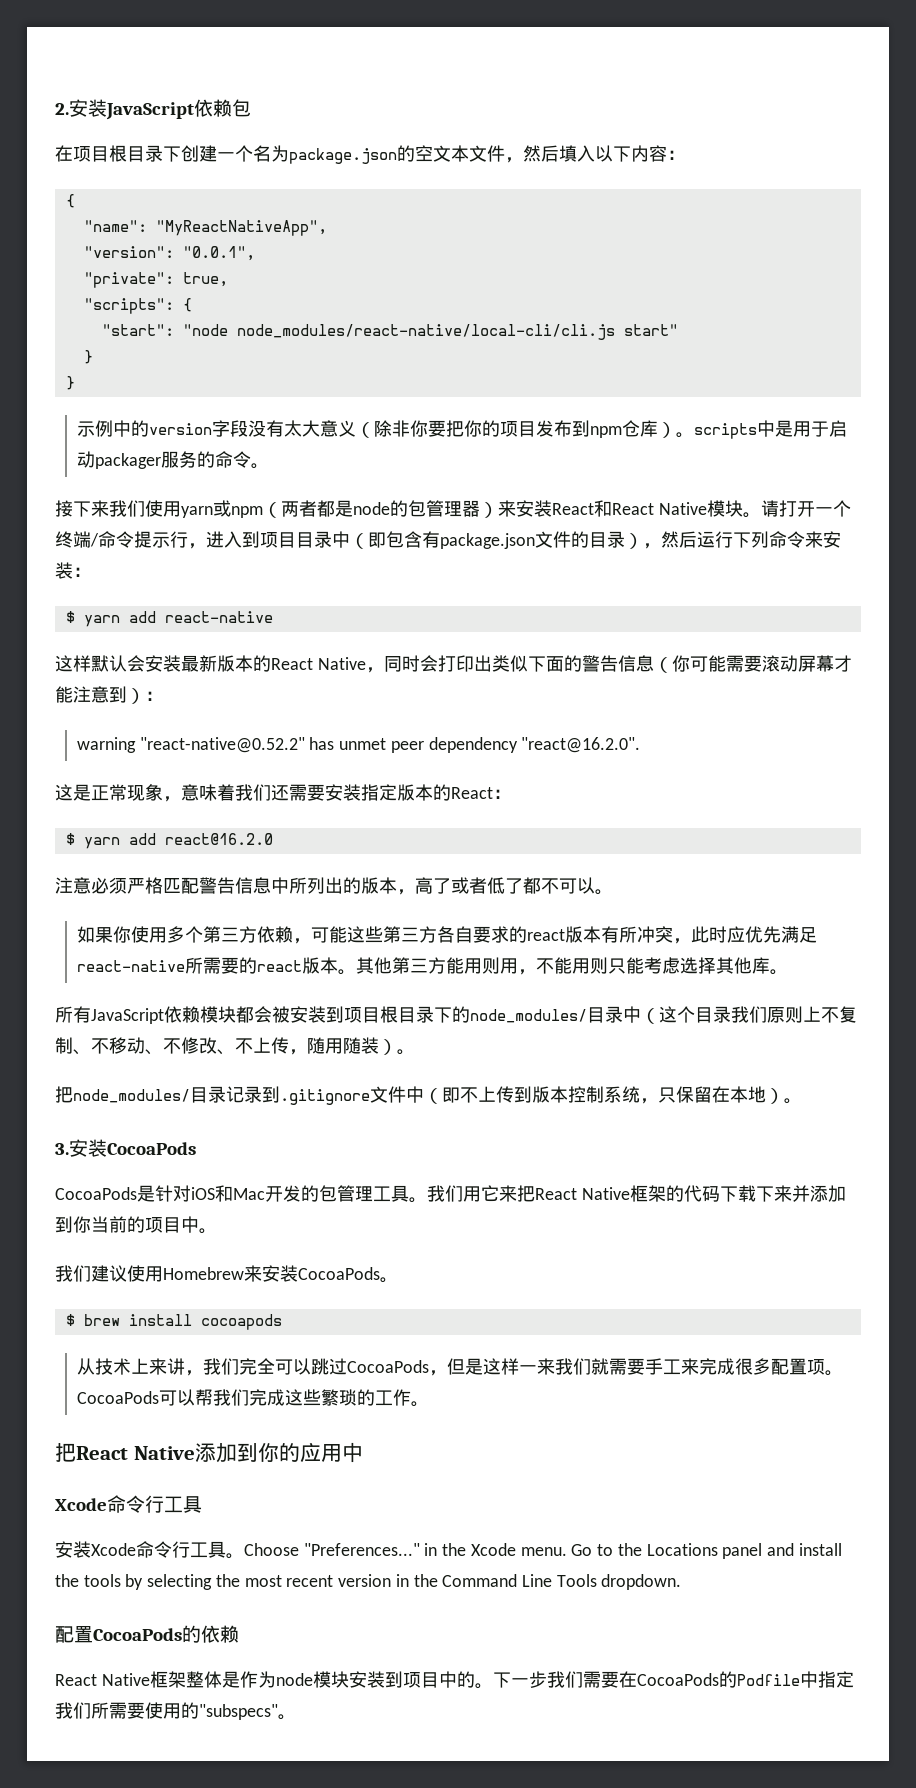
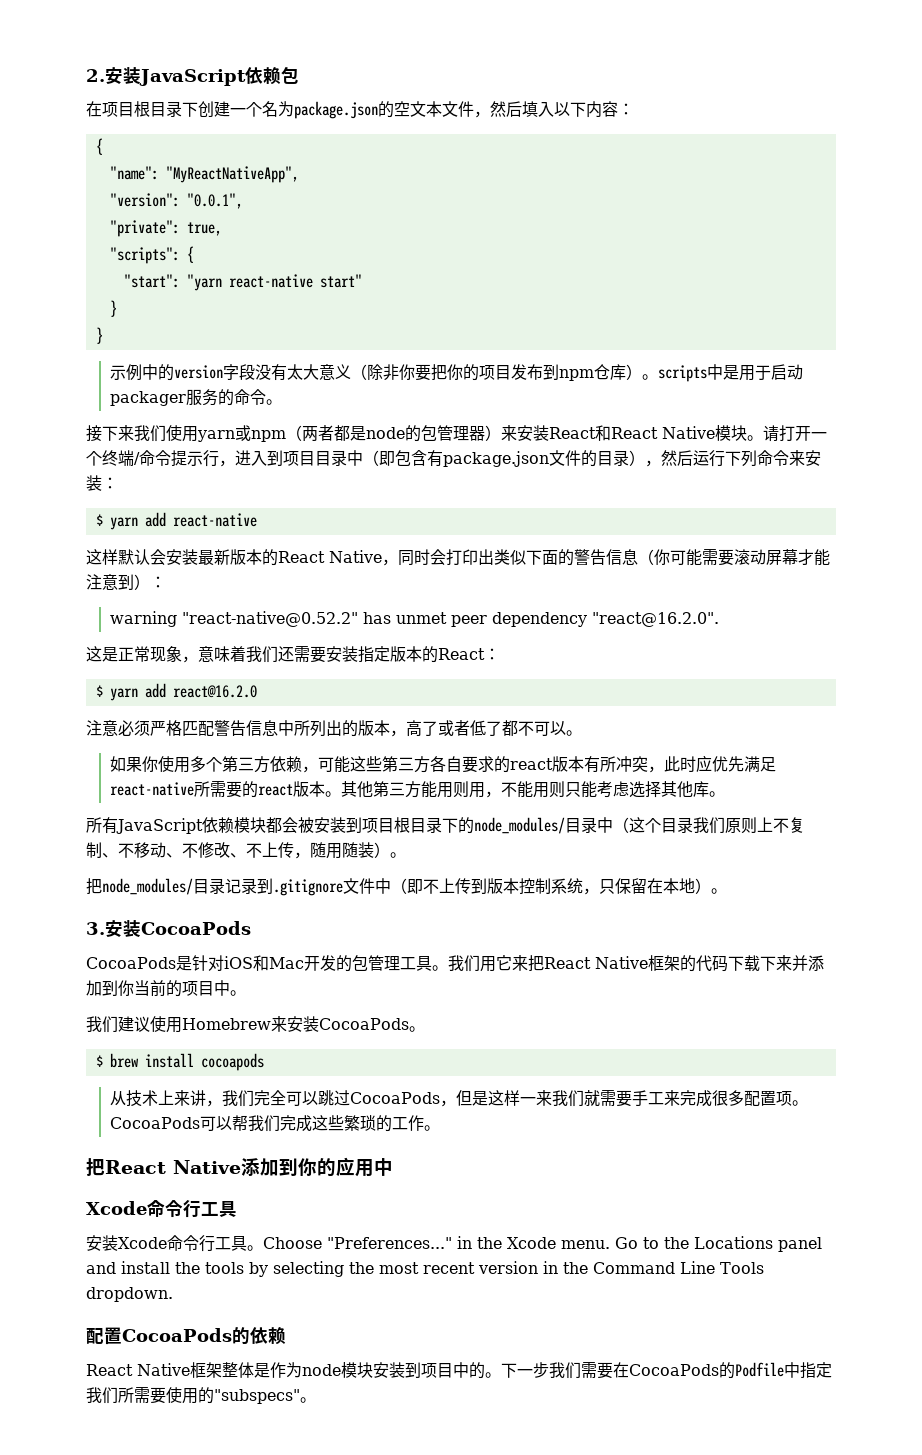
- "start": "node node_modules/react-native/local-cli/cli.js start"
+ "start": "yarn react-native start"

